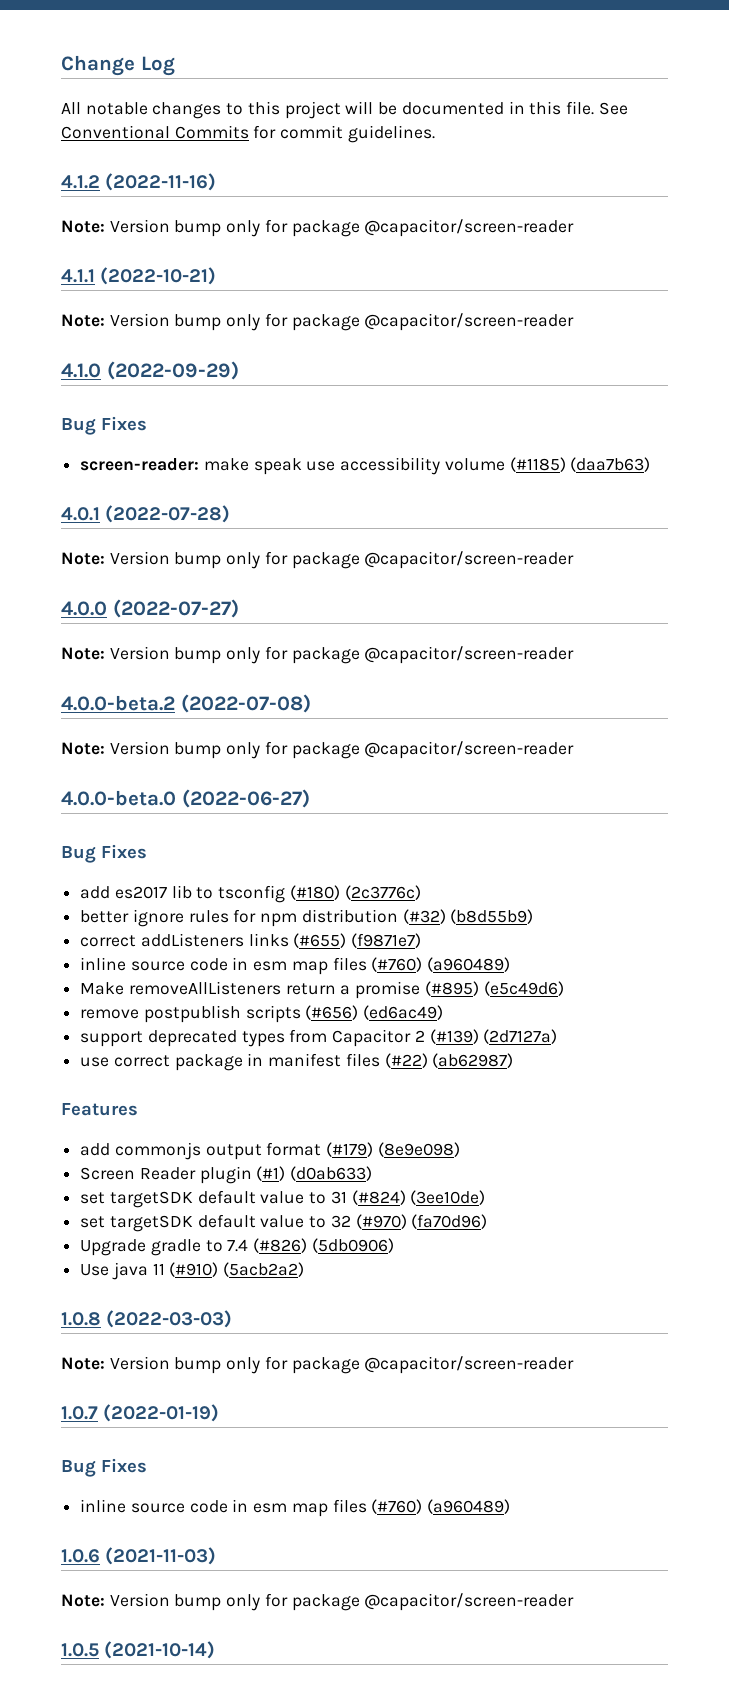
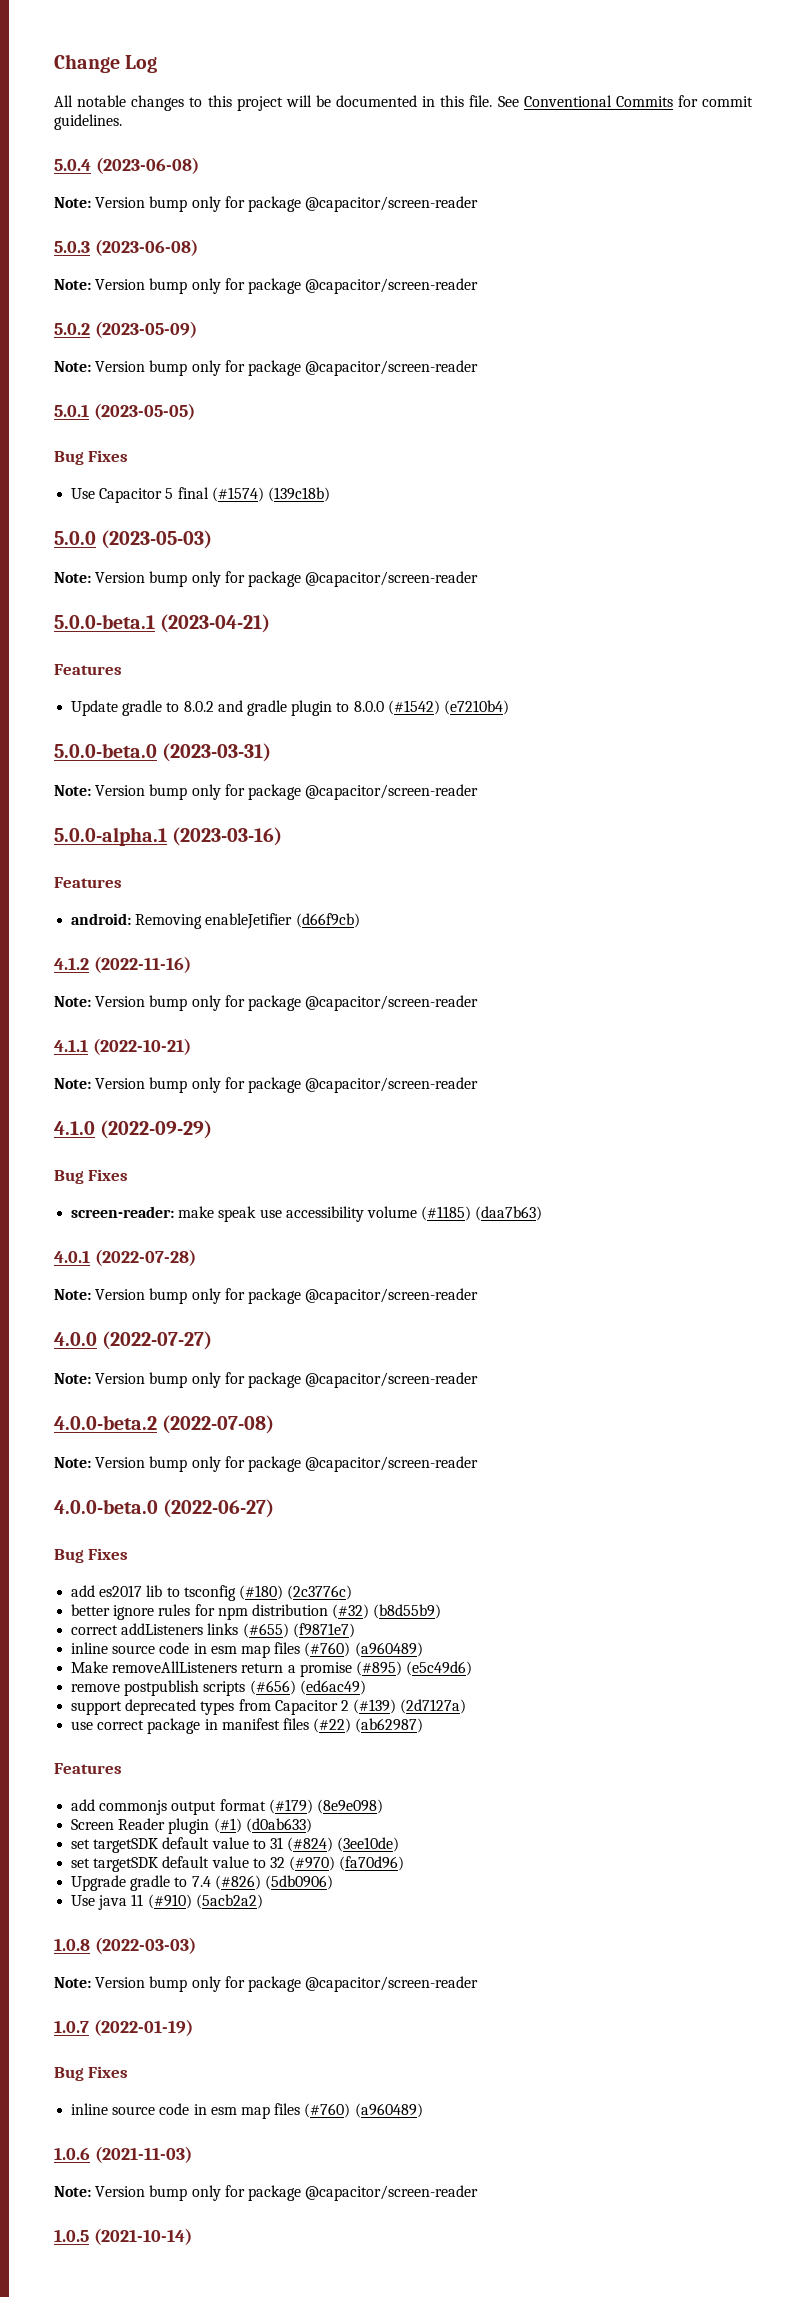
+ 5.0.4 (2023-06-08)
+ Note: Version bump only for package @capacitor/screen-reader
+ 5.0.3 (2023-06-08)
+ Note: Version bump only for package @capacitor/screen-reader
+ 5.0.2 (2023-05-09)
+ Note: Version bump only for package @capacitor/screen-reader
+ 5.0.1 (2023-05-05)
+ Bug Fixes
+ Use Capacitor 5 final (#1574) (139c18b)
+ 5.0.0 (2023-05-03)
+ Note: Version bump only for package @capacitor/screen-reader
+ 5.0.0-beta.1 (2023-04-21)
+ Features
+ Update gradle to 8.0.2 and gradle plugin to 8.0.0 (#1542) (e7210b4)
+ 5.0.0-beta.0 (2023-03-31)
+ Note: Version bump only for package @capacitor/screen-reader
+ 5.0.0-alpha.1 (2023-03-16)
+ Features
+ android: Removing enableJetifier (d66f9cb)

